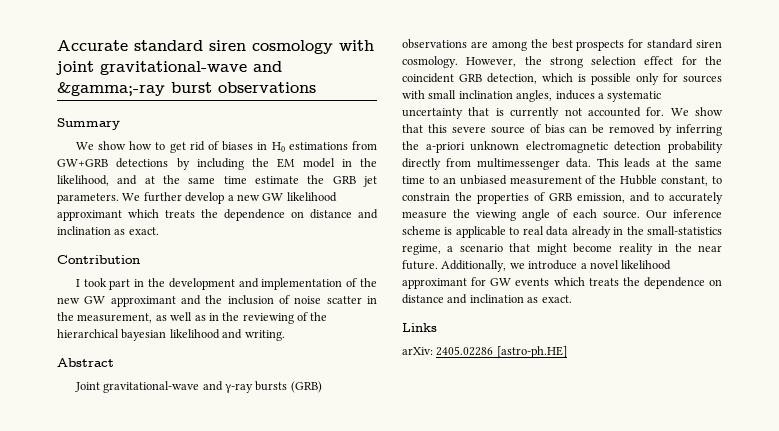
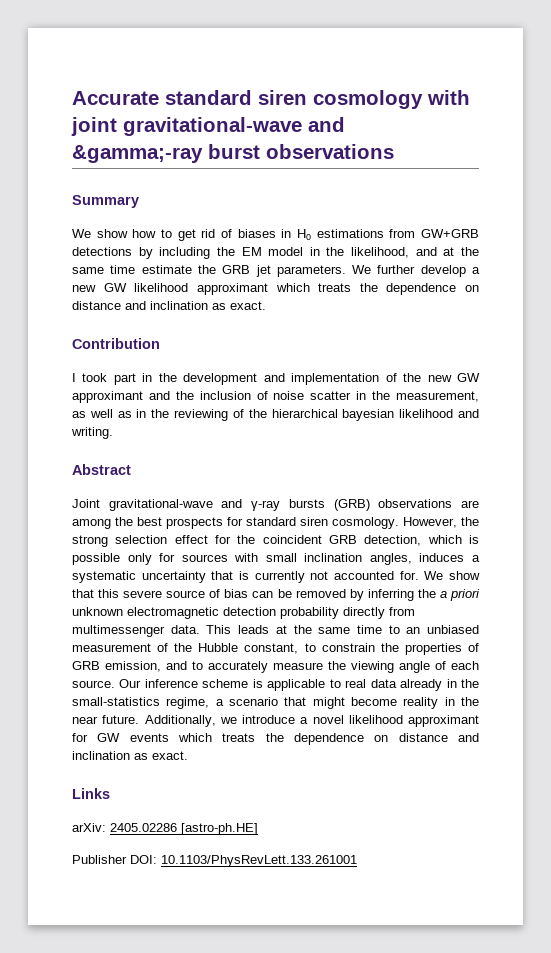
- We show that this severe source of bias can be removed by inferring the a-priori unknown electromagnetic detection probability directly from multimessenger data.
+ We show that this severe source of bias can be removed by inferring the a priori unknown electromagnetic detection probability directly from multimessenger data.
+ Publisher DOI: 10.1103/PhysRevLett.133.261001

